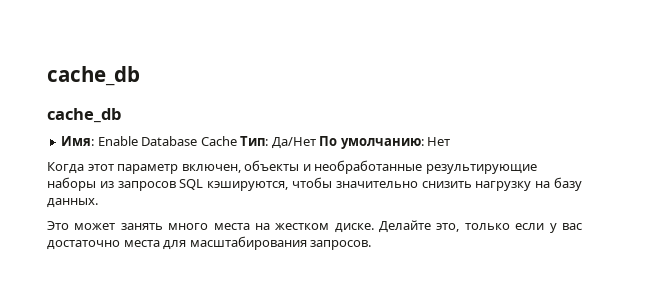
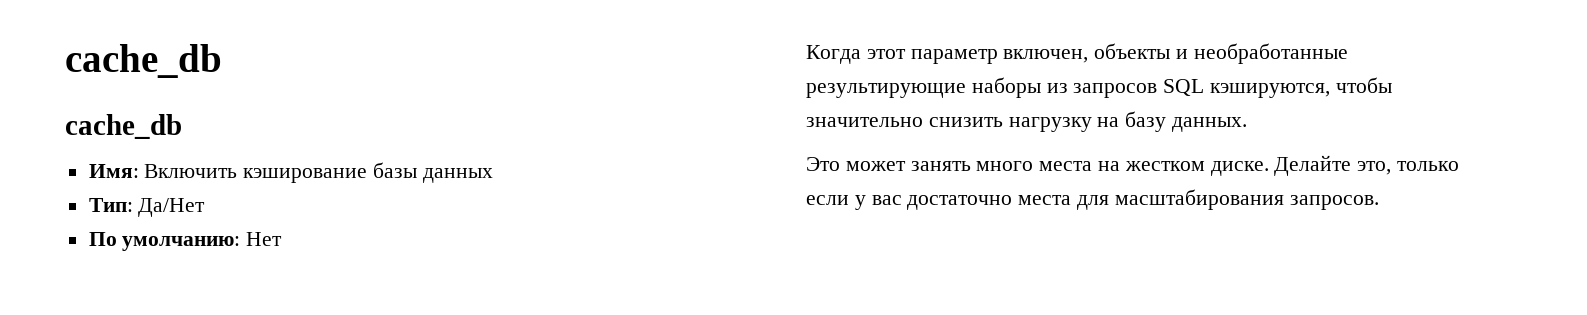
- Имя: Enable Database Cache Тип: Да/Нет По умолчанию: Нет
+ Имя: Включить кэширование базы данных
+ Тип: Да/Нет
+ По умолчанию: Нет

